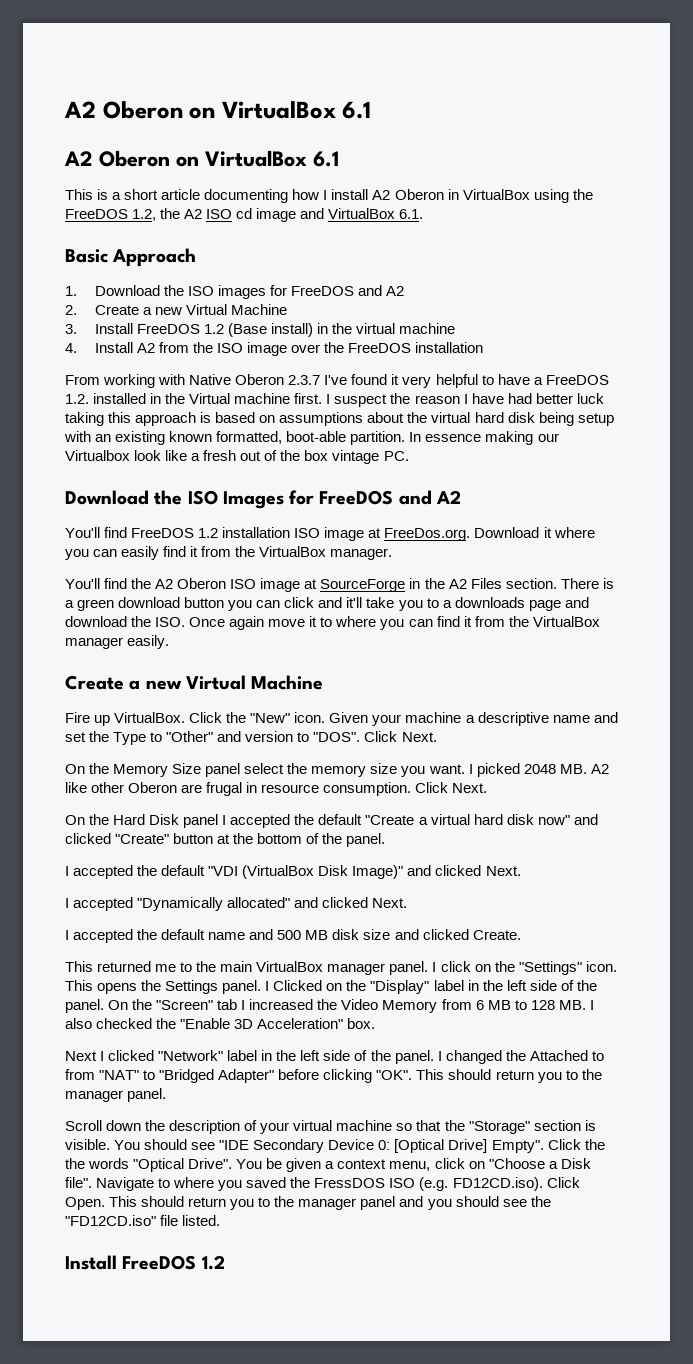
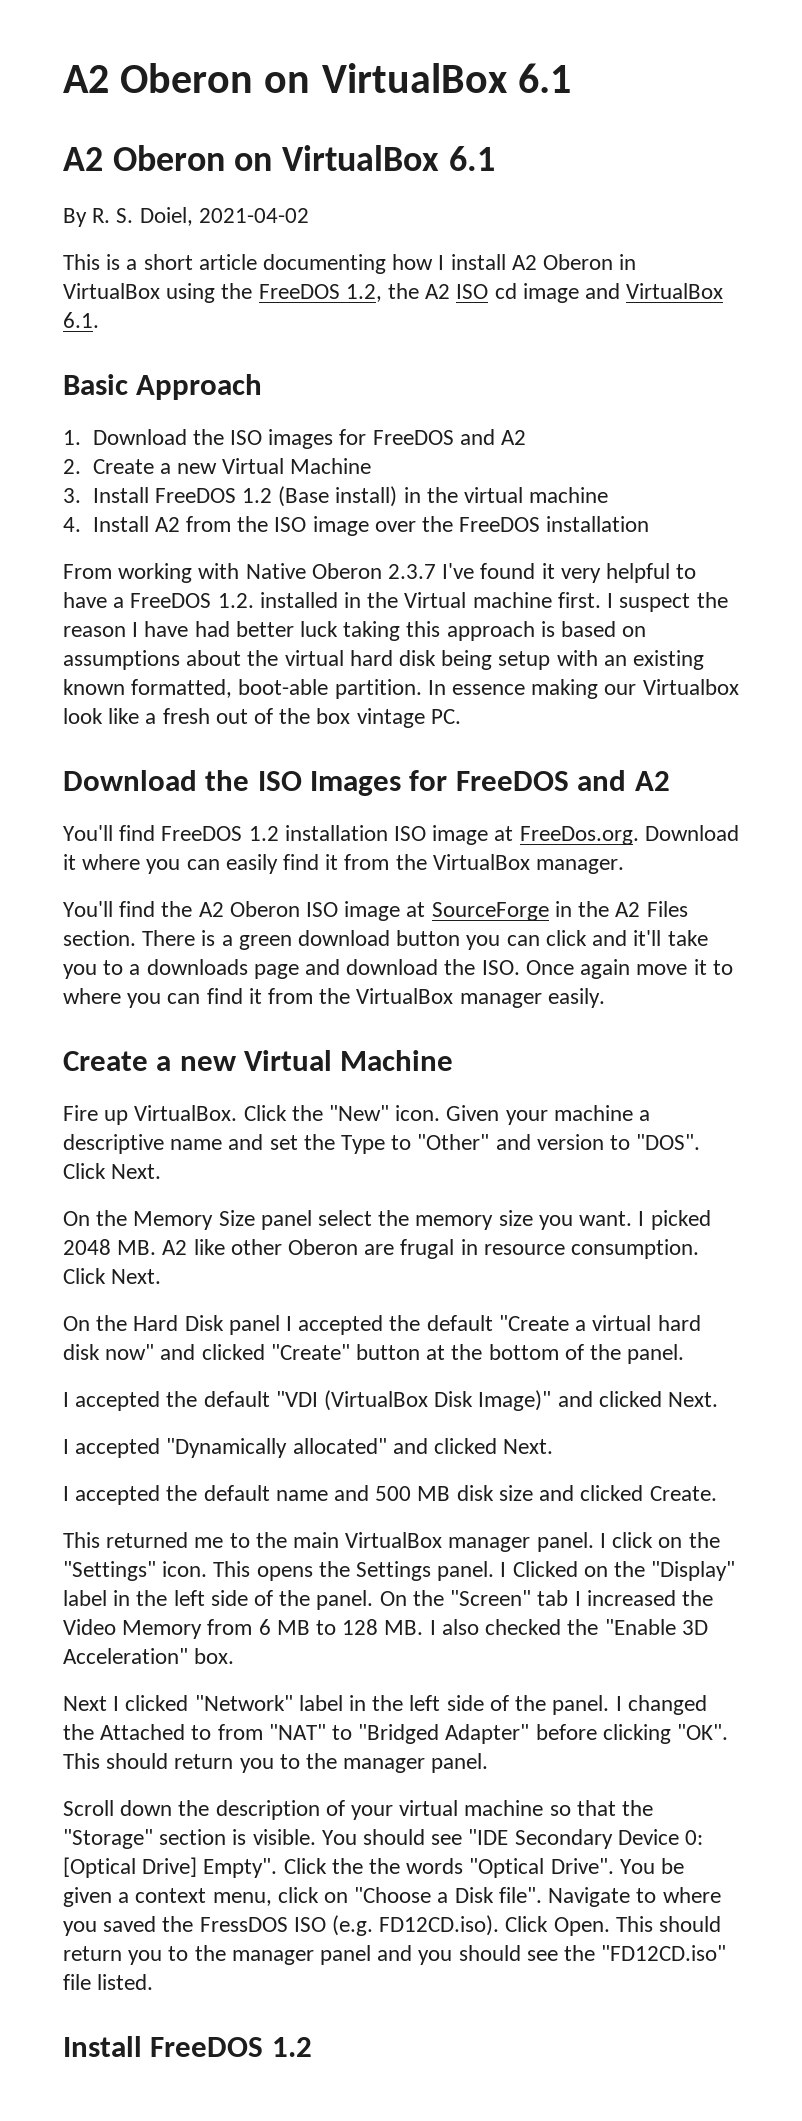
+ By R. S. Doiel, 2021-04-02

